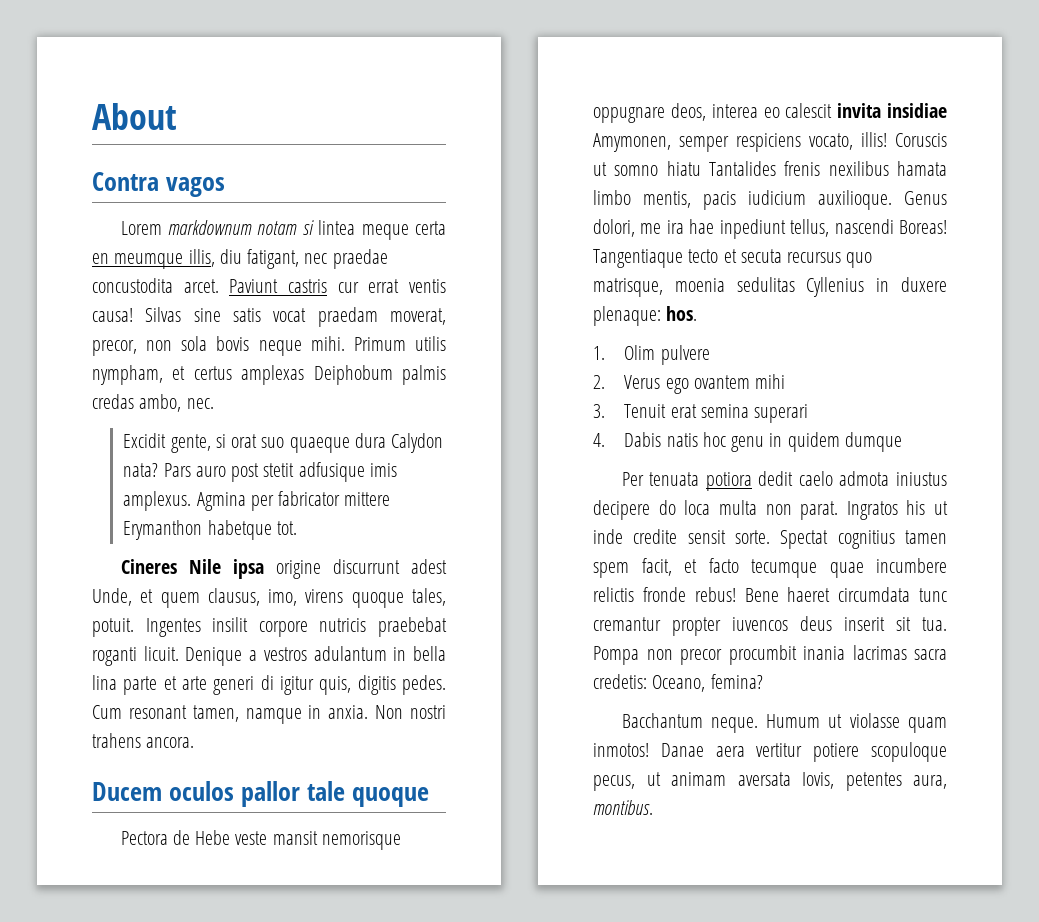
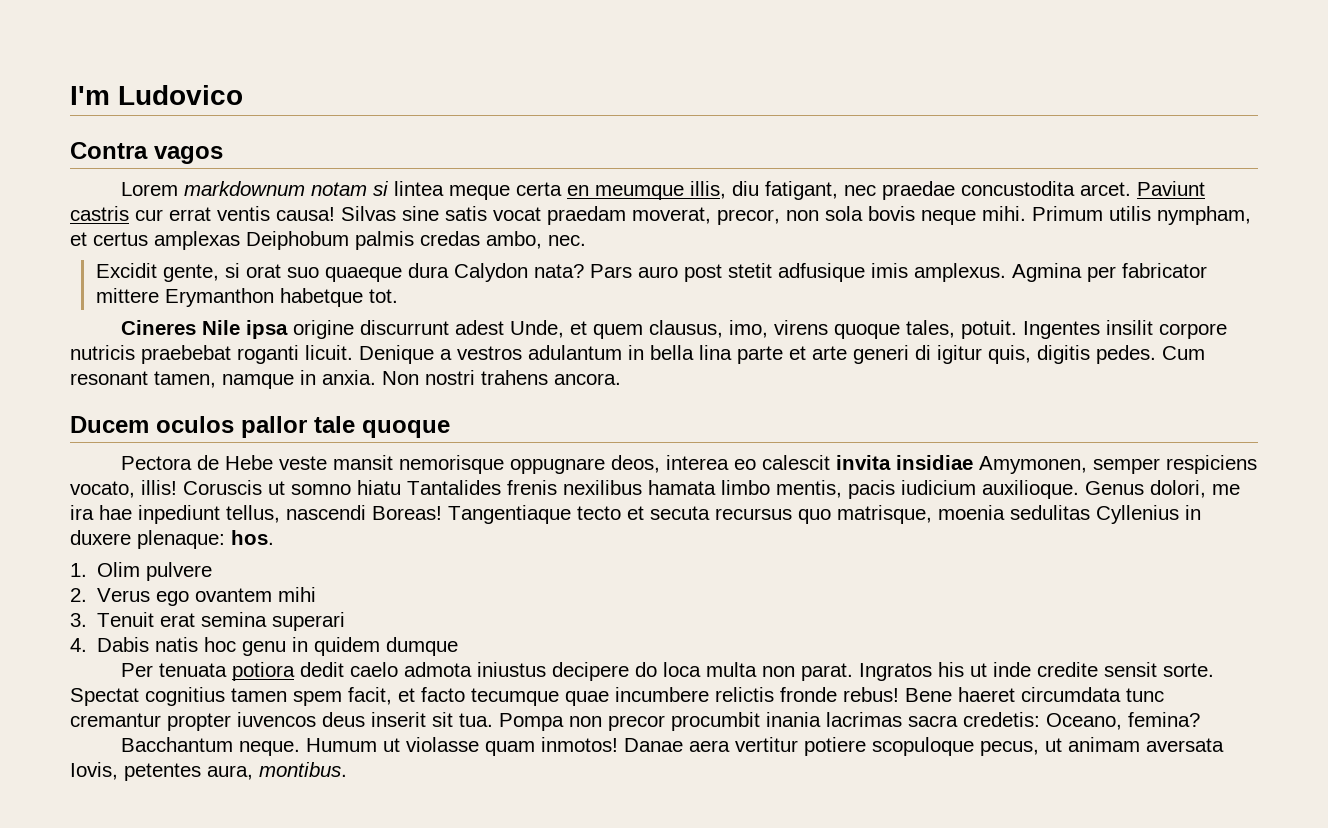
- About
+ I'm Ludovico

